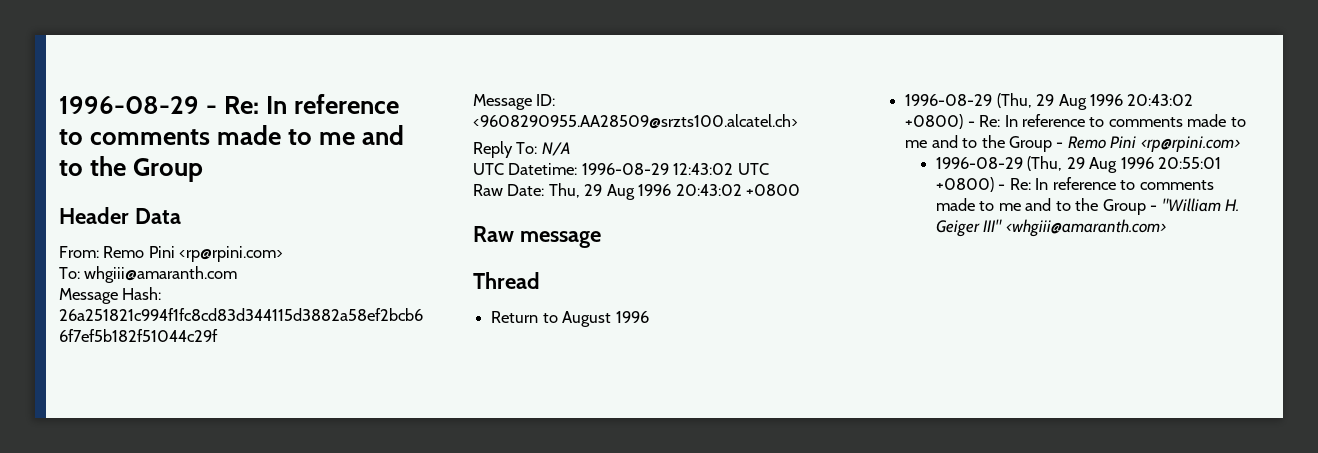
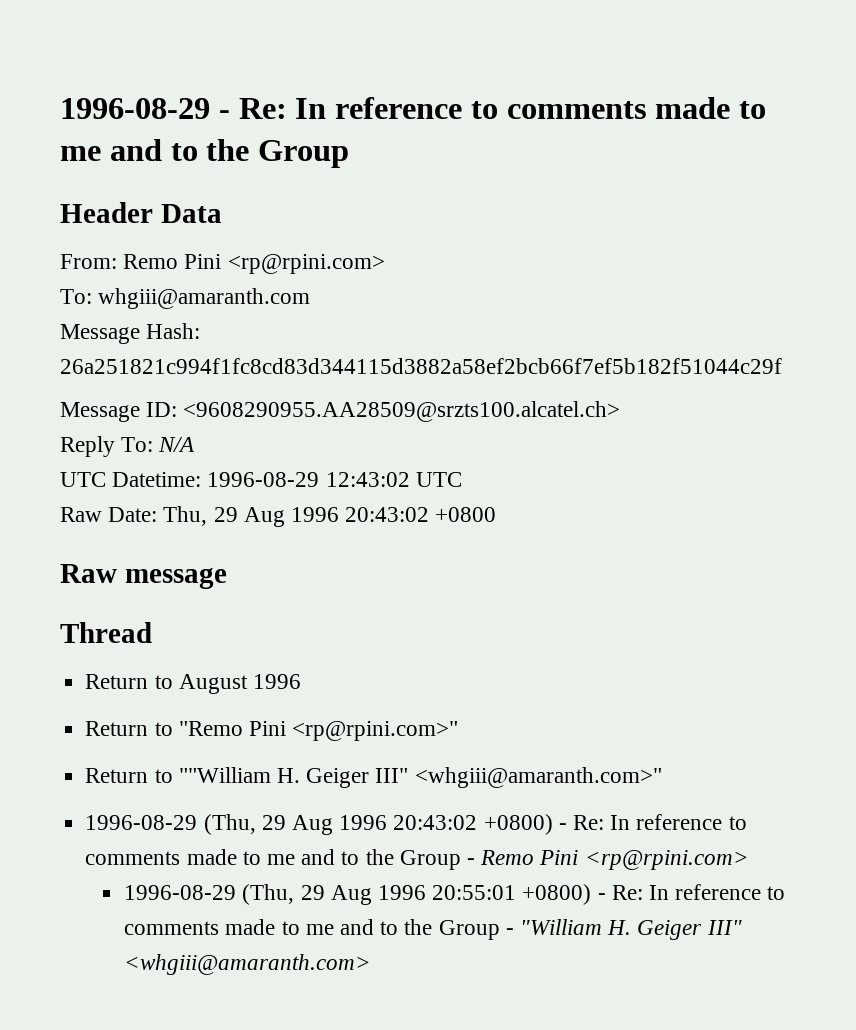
+ Return to "Remo Pini <rp@rpini.com>"
+ Return to ""William H. Geiger III" <whgiii@amaranth.com>"

